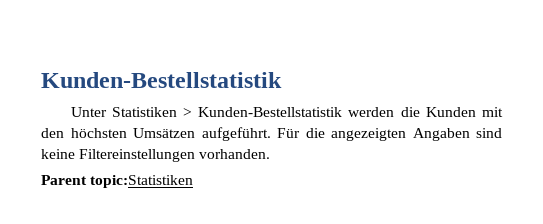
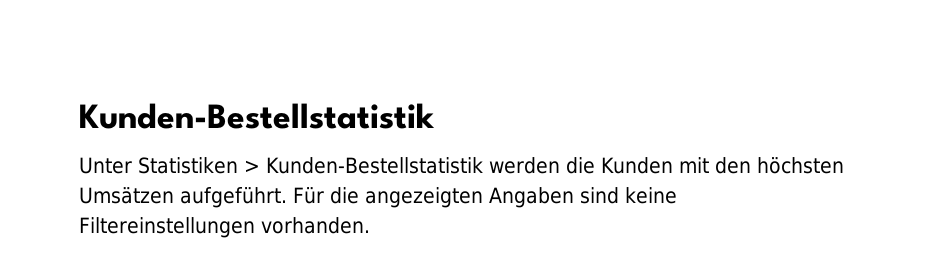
- Parent topic:Statistiken

